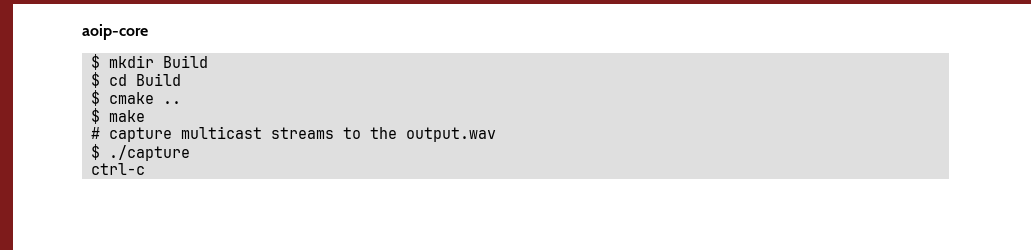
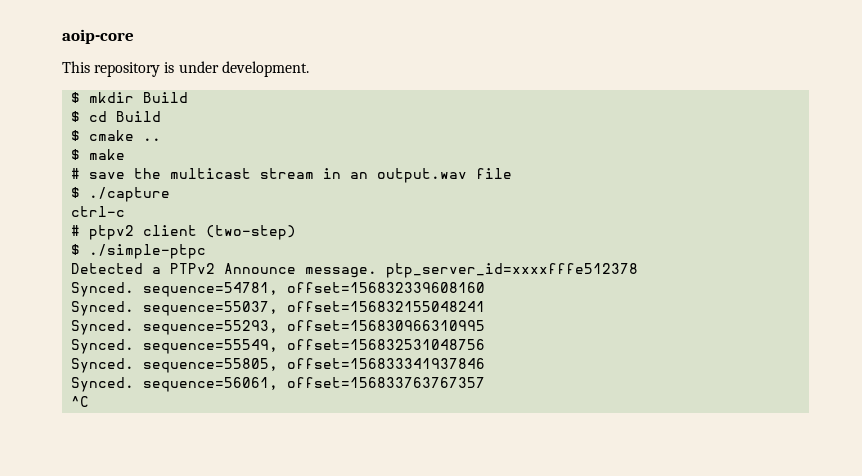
+ This repository is under development.
- # capture multicast streams to the output.wav
+ # save the multicast stream in an output.wav file
+ # ptpv2 client (two-step)
+ $ ./simple-ptpc
+ Detected a PTPv2 Announce message. ptp_server_id=xxxxfffe512378
+ Synced. sequence=54781, offset=156832339608160
+ Synced. sequence=55037, offset=156832155048241
+ Synced. sequence=55293, offset=156830966310995
+ Synced. sequence=55549, offset=156832531048756
+ Synced. sequence=55805, offset=156833341937846
+ Synced. sequence=56061, offset=156833763767357
+ ^C

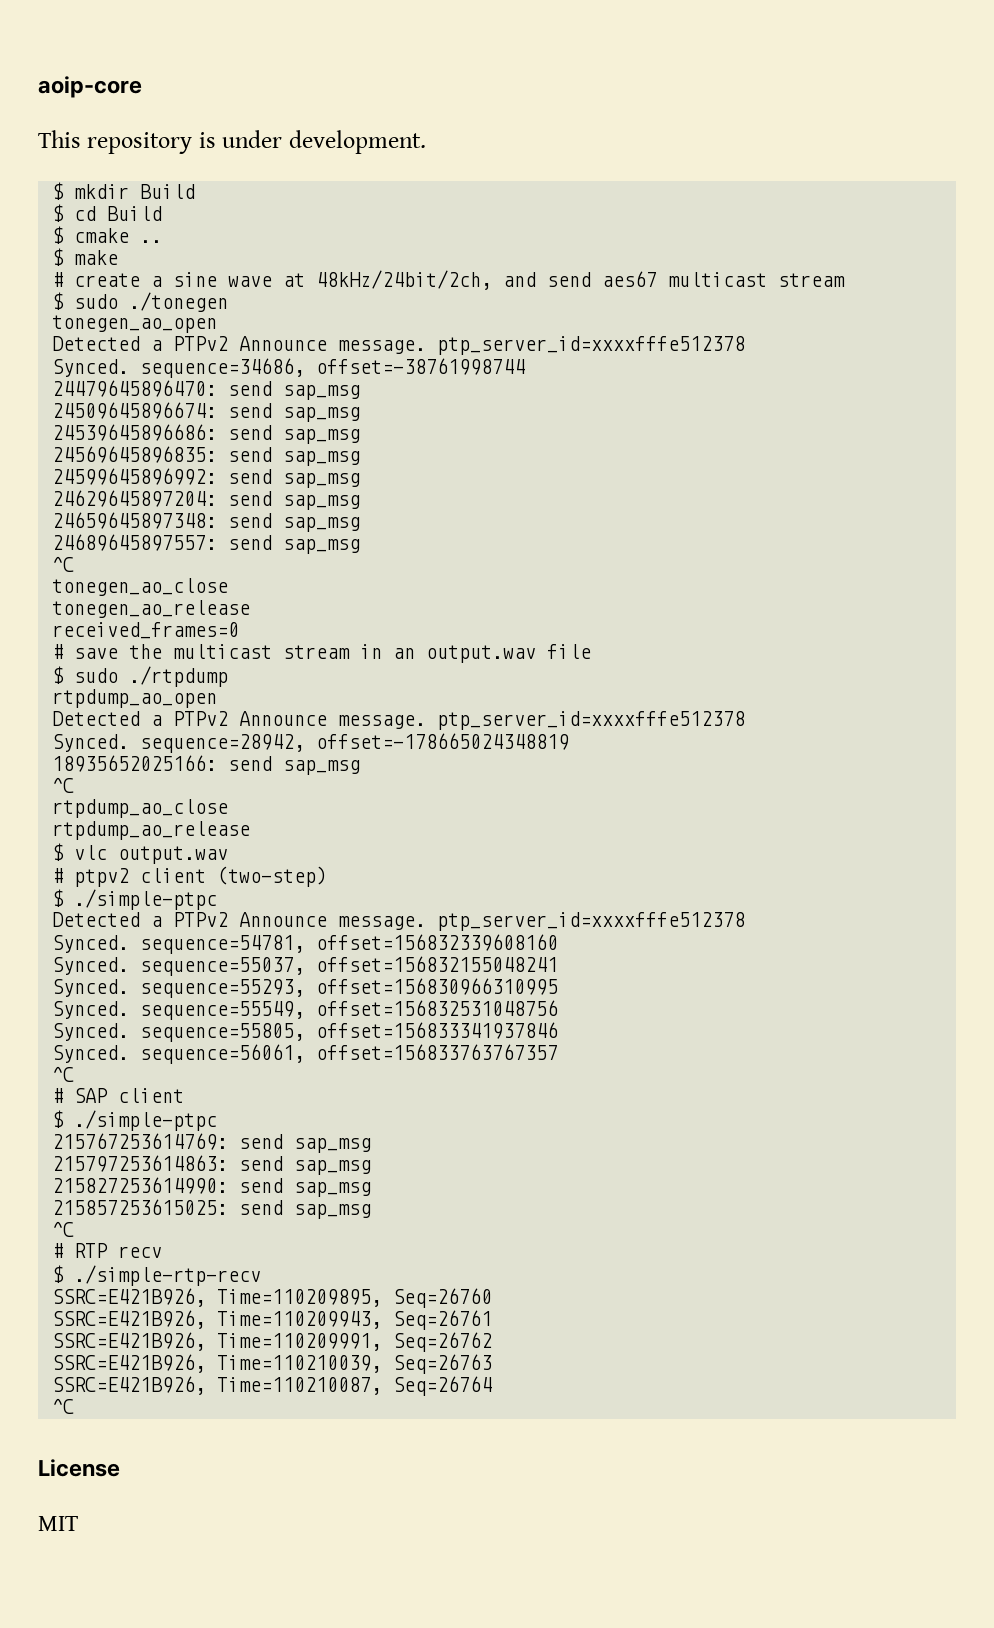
+ # create a sine wave at 48kHz/24bit/2ch, and send aes67 multicast stream
+ $ sudo ./tonegen
+ tonegen_ao_open
+ Detected a PTPv2 Announce message. ptp_server_id=xxxxfffe512378
+ Synced. sequence=34686, offset=-38761998744
+ 24479645896470: send sap_msg
+ 24509645896674: send sap_msg
+ 24539645896686: send sap_msg
+ 24569645896835: send sap_msg
+ 24599645896992: send sap_msg
+ 24629645897204: send sap_msg
+ 24659645897348: send sap_msg
+ 24689645897557: send sap_msg
+ ^C
+ tonegen_ao_close
+ tonegen_ao_release
+ received_frames=0
- $ ./capture
- ctrl-c
+ $ sudo ./rtpdump
+ rtpdump_ao_open
+ Detected a PTPv2 Announce message. ptp_server_id=xxxxfffe512378
+ Synced. sequence=28942, offset=-178665024348819
+ 18935652025166: send sap_msg
+ ^C
+ rtpdump_ao_close
+ rtpdump_ao_release
+ $ vlc output.wav
+ # SAP client
+ $ ./simple-ptpc
+ 215767253614769: send sap_msg
+ 215797253614863: send sap_msg
+ 215827253614990: send sap_msg
+ 215857253615025: send sap_msg
+ ^C
+ # RTP recv
+ $ ./simple-rtp-recv
+ SSRC=E421B926, Time=110209895, Seq=26760
+ SSRC=E421B926, Time=110209943, Seq=26761
+ SSRC=E421B926, Time=110209991, Seq=26762
+ SSRC=E421B926, Time=110210039, Seq=26763
+ SSRC=E421B926, Time=110210087, Seq=26764
+ ^C
+ License
+ MIT

